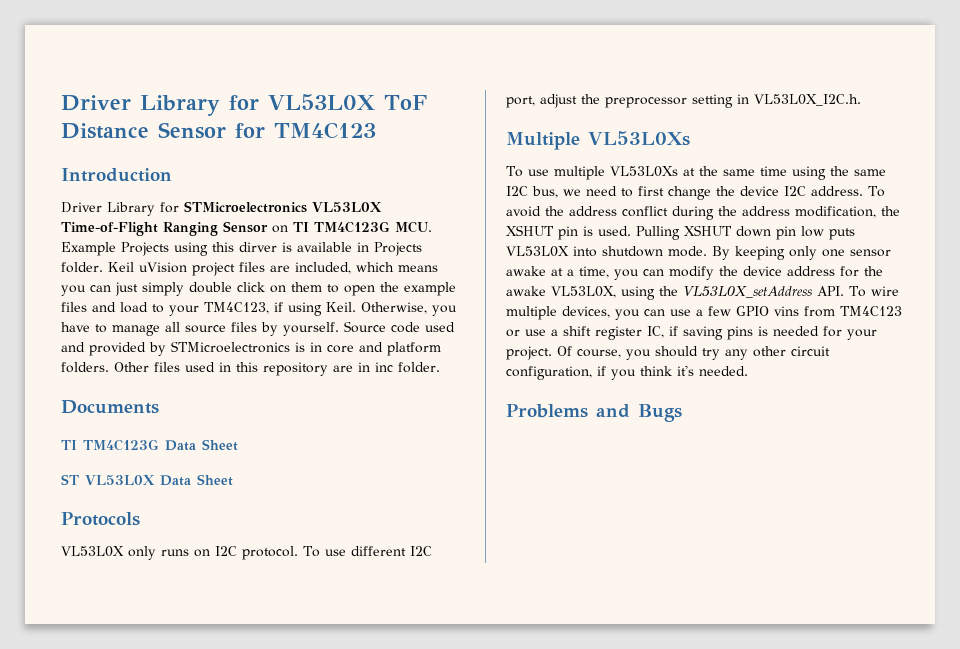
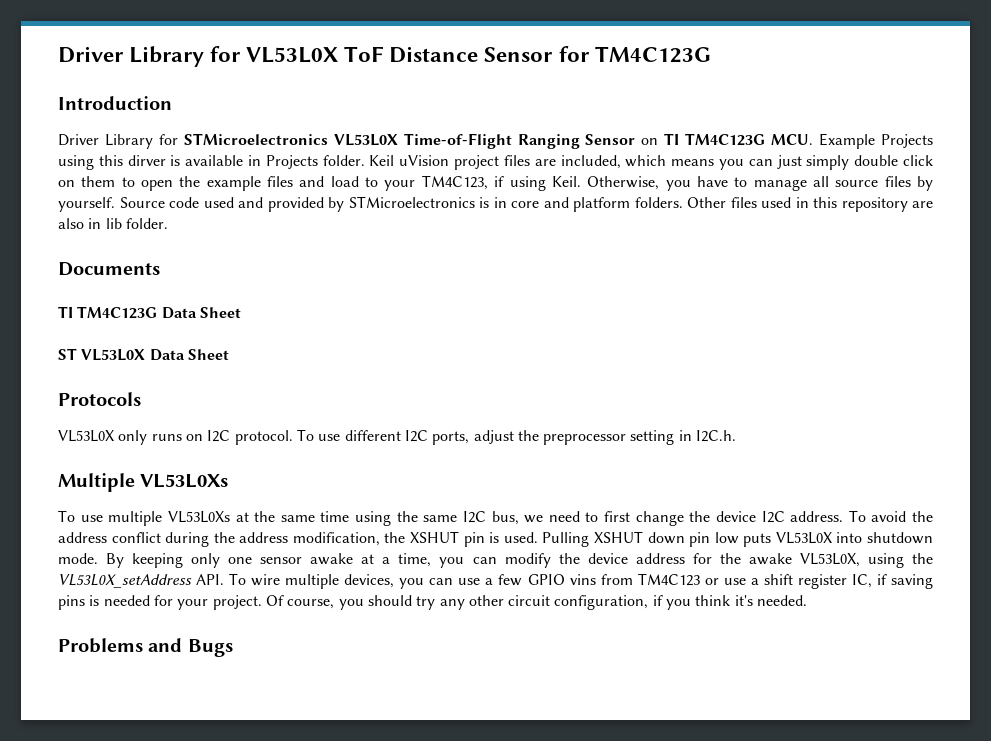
- Driver Library for VL53L0X ToF Distance Sensor for TM4C123
+ Driver Library for VL53L0X ToF Distance Sensor for TM4C123G
- Other files used in this repository are in inc folder.
+ Other files used in this repository are also in lib folder.
- To use different I2C port, adjust the preprocessor setting in VL53L0X_I2C.h.
+ To use different I2C ports, adjust the preprocessor setting in I2C.h.

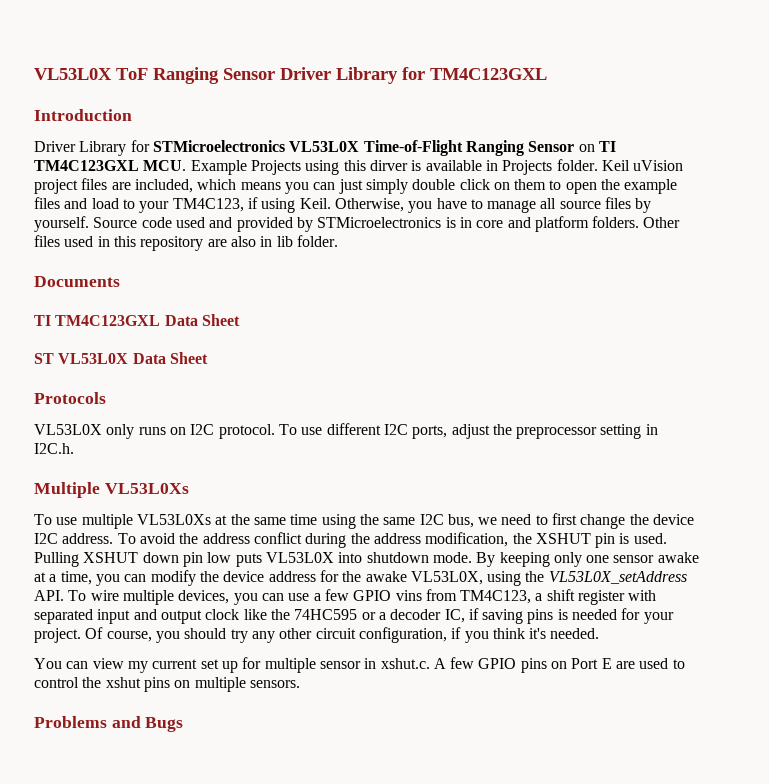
- Driver Library for VL53L0X ToF Distance Sensor for TM4C123G
+ VL53L0X ToF Ranging Sensor Driver Library for TM4C123GXL
- Driver Library for STMicroelectronics VL53L0X Time-of-Flight Ranging Sensor on TI TM4C123G MCU. Example Projects using this dirver is available in Projects folder.
+ Driver Library for STMicroelectronics VL53L0X Time-of-Flight Ranging Sensor on TI TM4C123GXL MCU. Example Projects using this dirver is available in Projects folder.
- TI TM4C123G Data Sheet
+ TI TM4C123GXL Data Sheet
- By keeping only one sensor awake at a time, you can modify the device address for the awake VL53L0X, using the VL53L0X_setAddress API. To wire multiple devices, you can use a few GPIO vins from TM4C123 or use a shift register IC, if saving pins is needed for your project.
+ By keeping only one sensor awake at a time, you can modify the device address for the awake VL53L0X, using the VL53L0X_setAddress API. To wire multiple devices, you can use a few GPIO vins from TM4C123, a shift register with separated input and output clock like the 74HC595 or a decoder IC, if saving pins is needed for your project.
+ You can view my current set up for multiple sensor in xshut.c. A few GPIO pins on Port E are used to control the xshut pins on multiple sensors.

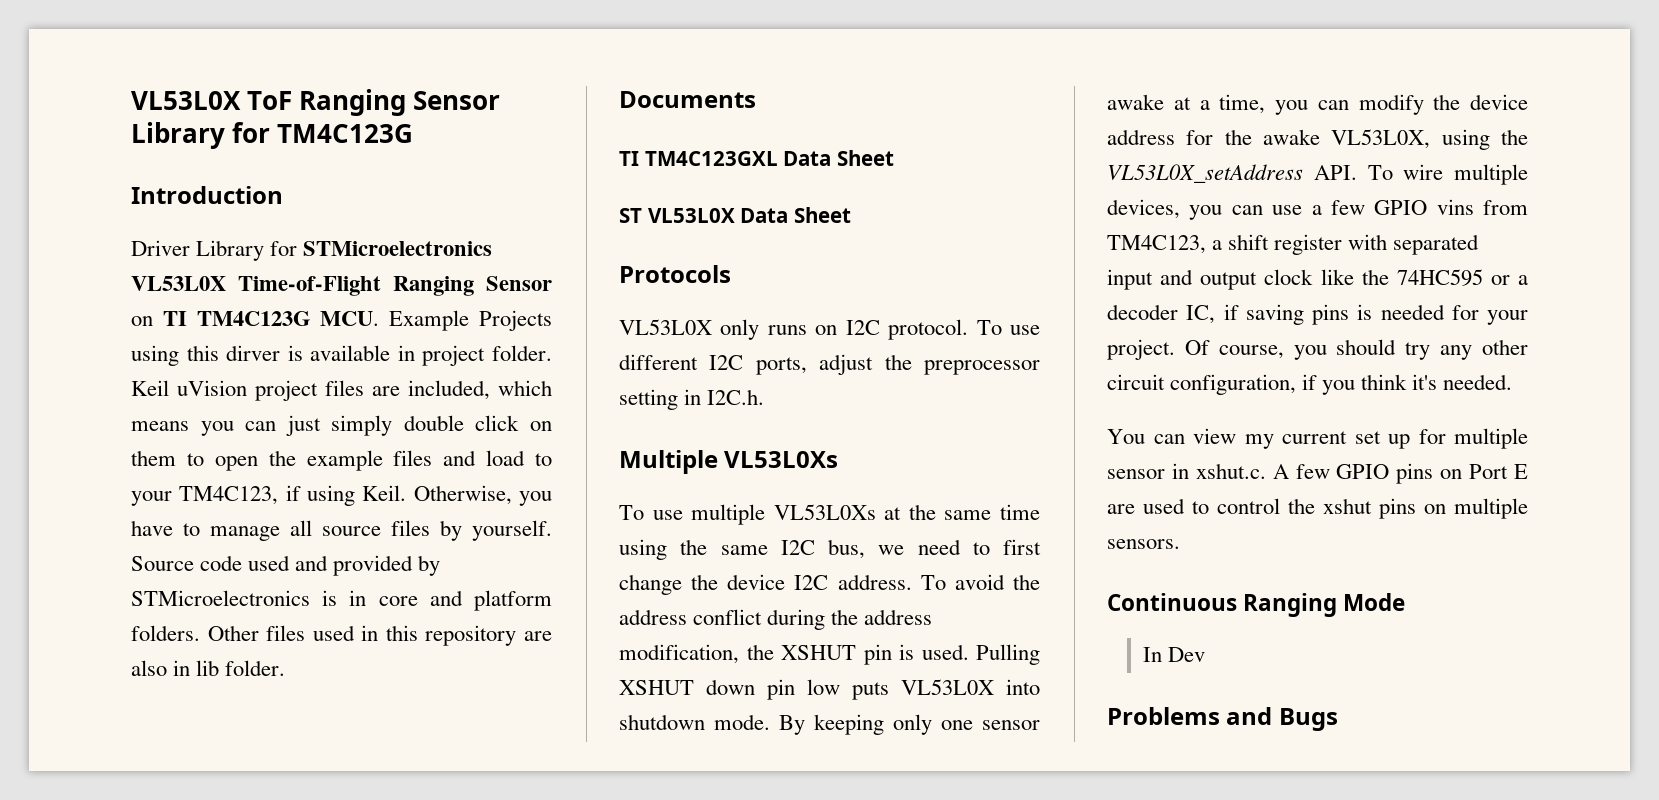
- VL53L0X ToF Ranging Sensor Driver Library for TM4C123GXL
+ VL53L0X ToF Ranging Sensor Library for TM4C123G
- Driver Library for STMicroelectronics VL53L0X Time-of-Flight Ranging Sensor on TI TM4C123GXL MCU. Example Projects using this dirver is available in Projects folder.
+ Driver Library for STMicroelectronics VL53L0X Time-of-Flight Ranging Sensor on TI TM4C123G MCU. Example Projects using this dirver is available in project folder.
+ Continuous Ranging Mode
+ In Dev

